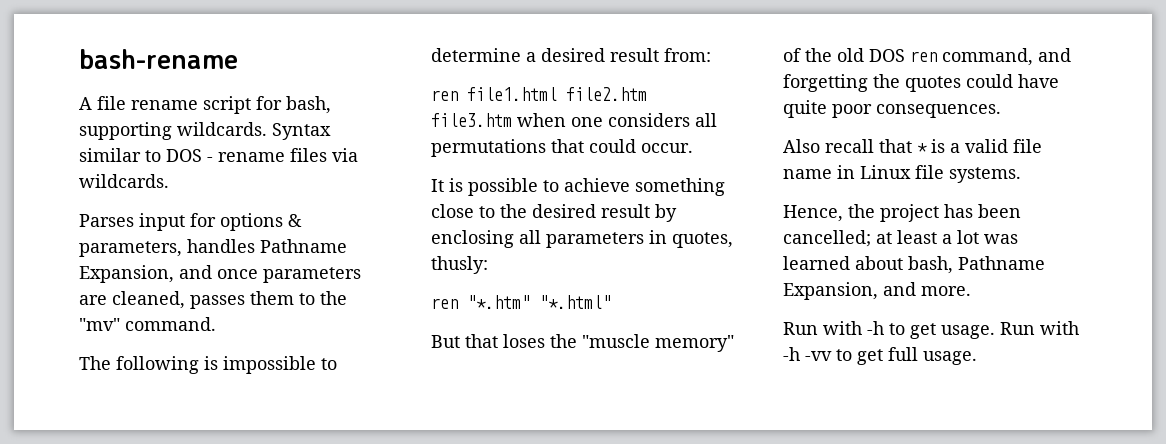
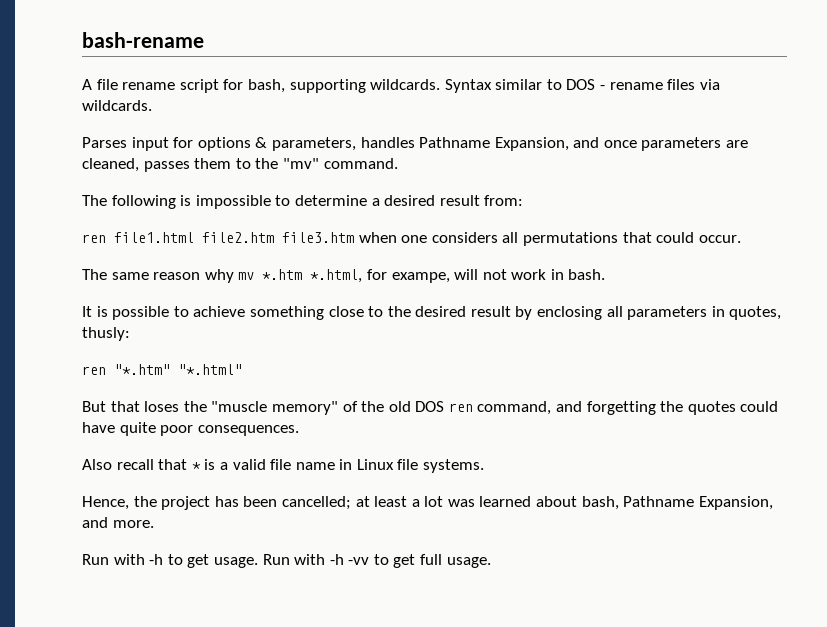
+ The same reason why mv *.htm *.html, for exampe, will not work in bash.

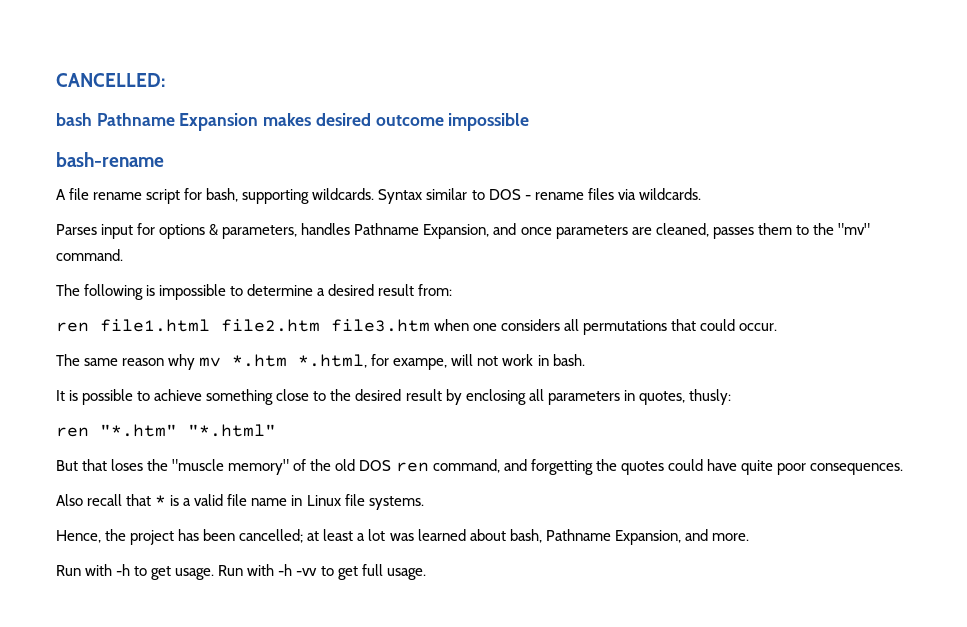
+ CANCELLED:
+ bash Pathname Expansion makes desired outcome impossible

